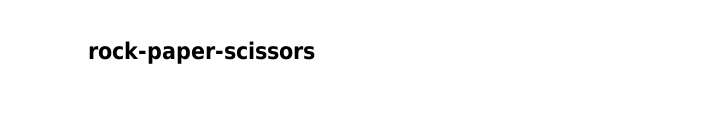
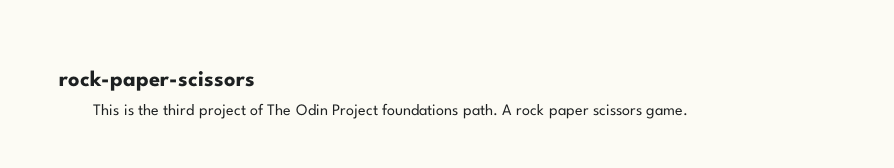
+ This is the third project of The Odin Project foundations path. A rock paper scissors game.

